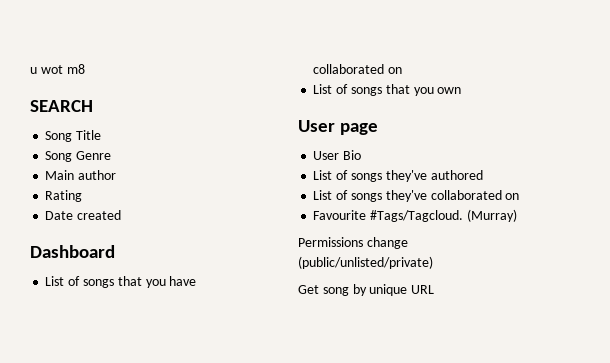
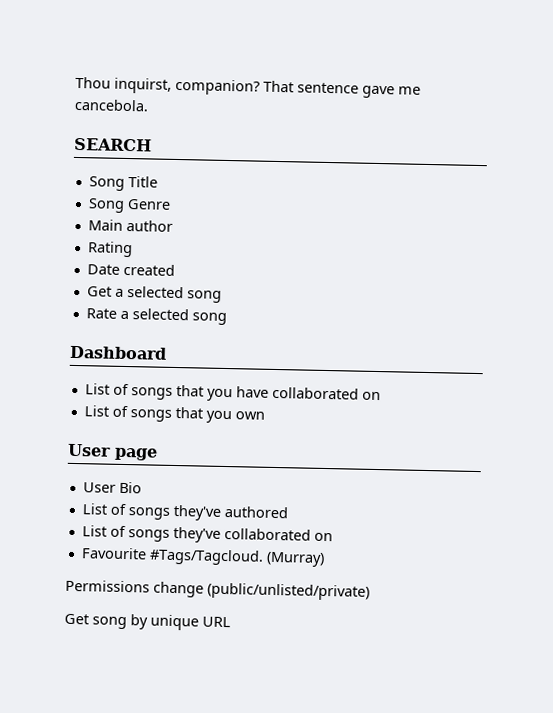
- u wot m8
+ Thou inquirst, companion? That sentence gave me cancebola.
+ Get a selected song
+ Rate a selected song

